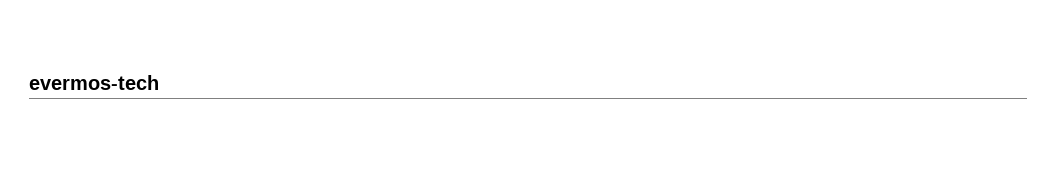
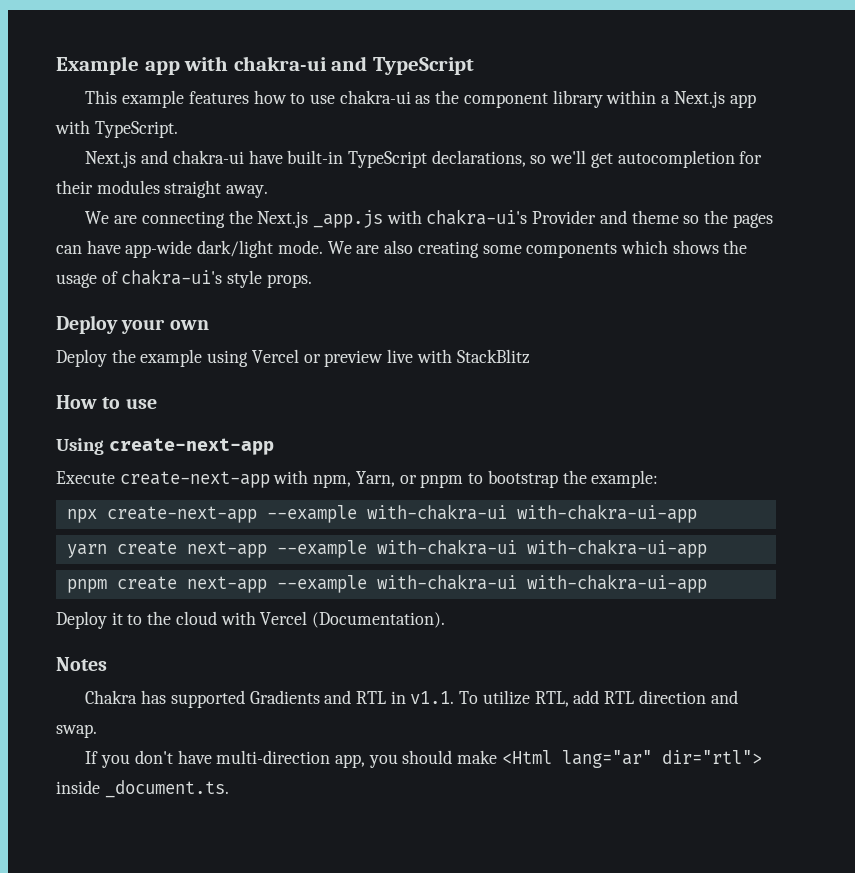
- evermos-tech
+ Example app with chakra-ui and TypeScript
+ This example features how to use chakra-ui as the component library within a Next.js app with TypeScript.
+ Next.js and chakra-ui have built-in TypeScript declarations, so we'll get autocompletion for their modules straight away.
+ We are connecting the Next.js _app.js with chakra-ui's Provider and theme so the pages can have app-wide dark/light mode. We are also creating some components which shows the usage of chakra-ui's style props.
+ Deploy your own
+ Deploy the example using Vercel or preview live with StackBlitz
+ How to use
+ Using create-next-app
+ Execute create-next-app with npm, Yarn, or pnpm to bootstrap the example:
+ npx create-next-app --example with-chakra-ui with-chakra-ui-app
+ yarn create next-app --example with-chakra-ui with-chakra-ui-app
+ pnpm create next-app --example with-chakra-ui with-chakra-ui-app
+ Deploy it to the cloud with Vercel (Documentation).
+ Notes
+ Chakra has supported Gradients and RTL in v1.1. To utilize RTL, add RTL direction and swap.
+ If you don't have multi-direction app, you should make <Html lang="ar" dir="rtl"> inside _document.ts.

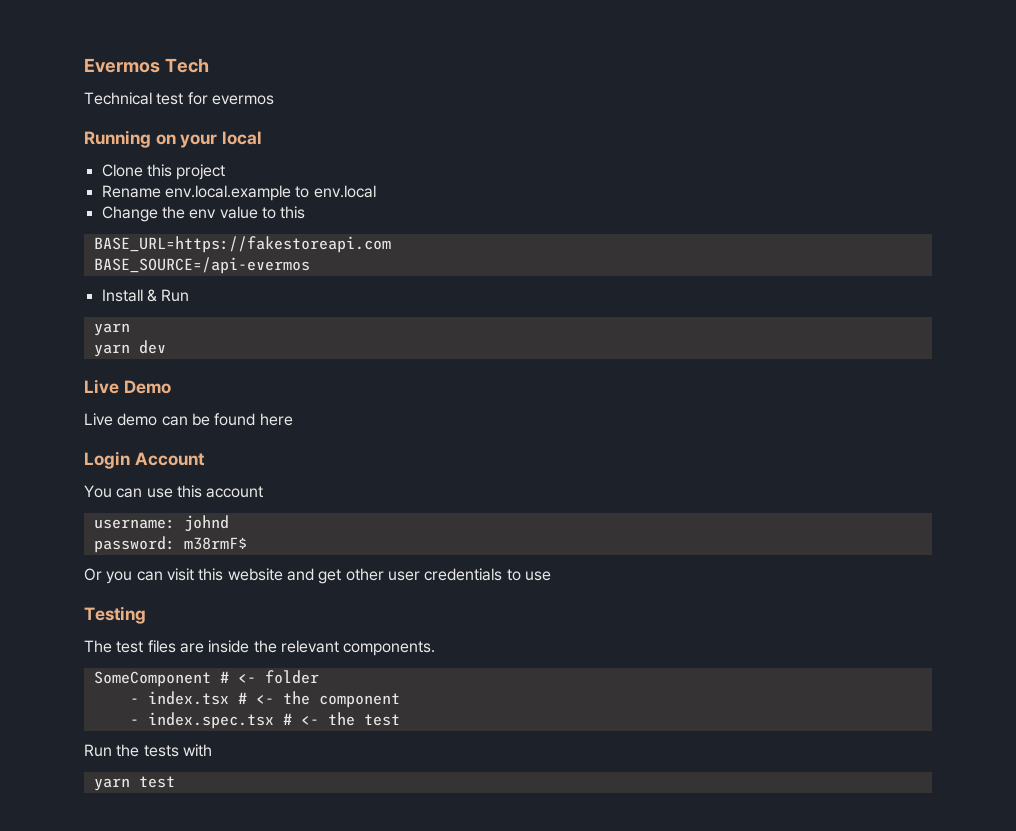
- Example app with chakra-ui and TypeScript
- This example features how to use chakra-ui as the component library within a Next.js app with TypeScript.
- Next.js and chakra-ui have built-in TypeScript declarations, so we'll get autocompletion for their modules straight away.
- We are connecting the Next.js _app.js with chakra-ui's Provider and theme so the pages can have app-wide dark/light mode. We are also creating some components which shows the usage of chakra-ui's style props.
- Deploy your own
- Deploy the example using Vercel or preview live with StackBlitz
- How to use
- Using create-next-app
- Execute create-next-app with npm, Yarn, or pnpm to bootstrap the example:
- npx create-next-app --example with-chakra-ui with-chakra-ui-app
- yarn create next-app --example with-chakra-ui with-chakra-ui-app
- pnpm create next-app --example with-chakra-ui with-chakra-ui-app
- Deploy it to the cloud with Vercel (Documentation).
- Notes
- Chakra has supported Gradients and RTL in v1.1. To utilize RTL, add RTL direction and swap.
- If you don't have multi-direction app, you should make <Html lang="ar" dir="rtl"> inside _document.ts.
+ Evermos Tech
+ Technical test for evermos
+ Running on your local
+ Clone this project
+ Rename env.local.example to env.local
+ Change the env value to this
+ BASE_URL=https://fakestoreapi.com
+ BASE_SOURCE=/api-evermos
+ Install & Run
+ yarn
+ yarn dev
+ Live Demo
+ Live demo can be found here
+ Login Account
+ You can use this account
+ username: johnd
+ password: m38rmF$
+ Or you can visit this website and get other user credentials to use
+ Testing
+ The test files are inside the relevant components.
+ SomeComponent # <- folder
+ - index.tsx # <- the component
+ - index.spec.tsx # <- the test
+ Run the tests with
+ yarn test

